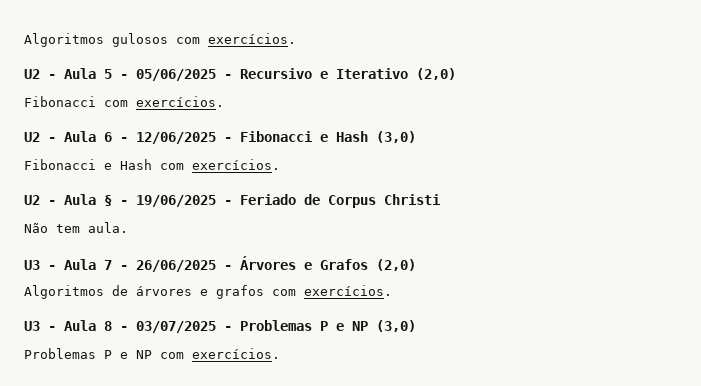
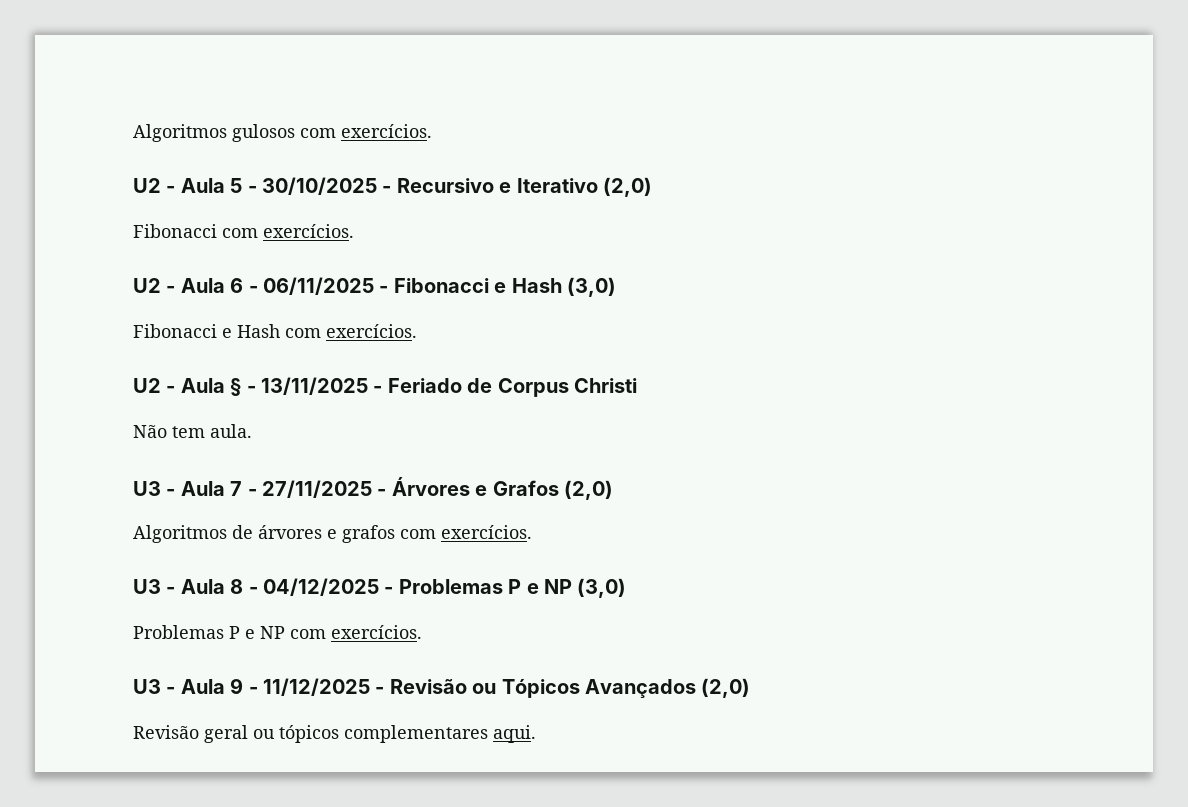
- U2 - Aula 5 - 05/06/2025 - Recursivo e Iterativo (2,0)
+ U2 - Aula 5 - 30/10/2025 - Recursivo e Iterativo (2,0)
- U2 - Aula 6 - 12/06/2025 - Fibonacci e Hash (3,0)
+ U2 - Aula 6 - 06/11/2025 - Fibonacci e Hash (3,0)
- U2 - Aula § - 19/06/2025 - Feriado de Corpus Christi
+ U2 - Aula § - 13/11/2025 - Feriado de Corpus Christi
- U3 - Aula 7 - 26/06/2025 - Árvores e Grafos (2,0)
+ U3 - Aula 7 - 27/11/2025 - Árvores e Grafos (2,0)
- U3 - Aula 8 - 03/07/2025 - Problemas P e NP (3,0)
+ U3 - Aula 8 - 04/12/2025 - Problemas P e NP (3,0)
+ U3 - Aula 9 - 11/12/2025 - Revisão ou Tópicos Avançados (2,0)
+ Revisão geral ou tópicos complementares aqui.

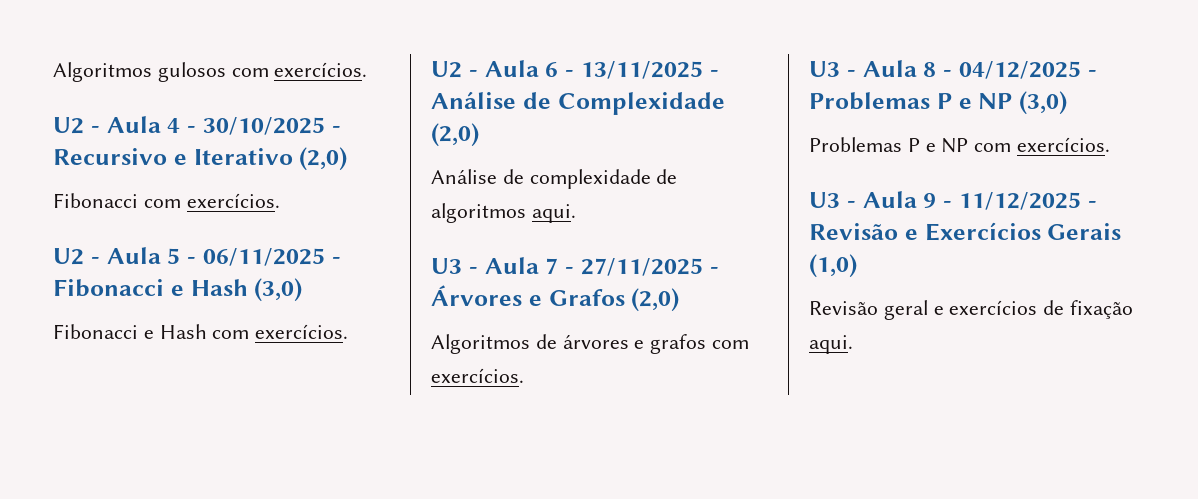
- U2 - Aula 5 - 30/10/2025 - Recursivo e Iterativo (2,0)
+ U2 - Aula 4 - 30/10/2025 - Recursivo e Iterativo (2,0)
- U2 - Aula 6 - 06/11/2025 - Fibonacci e Hash (3,0)
+ U2 - Aula 5 - 06/11/2025 - Fibonacci e Hash (3,0)
- U2 - Aula § - 13/11/2025 - Feriado de Corpus Christi
- Não tem aula.
+ U2 - Aula 6 - 13/11/2025 - Análise de Complexidade (2,0)
+ Análise de complexidade de algoritmos aqui.
- U3 - Aula 9 - 11/12/2025 - Revisão ou Tópicos Avançados (2,0)
- Revisão geral ou tópicos complementares aqui.
+ U3 - Aula 9 - 11/12/2025 - Revisão e Exercícios Gerais (1,0)
+ Revisão geral e exercícios de fixação aqui.

